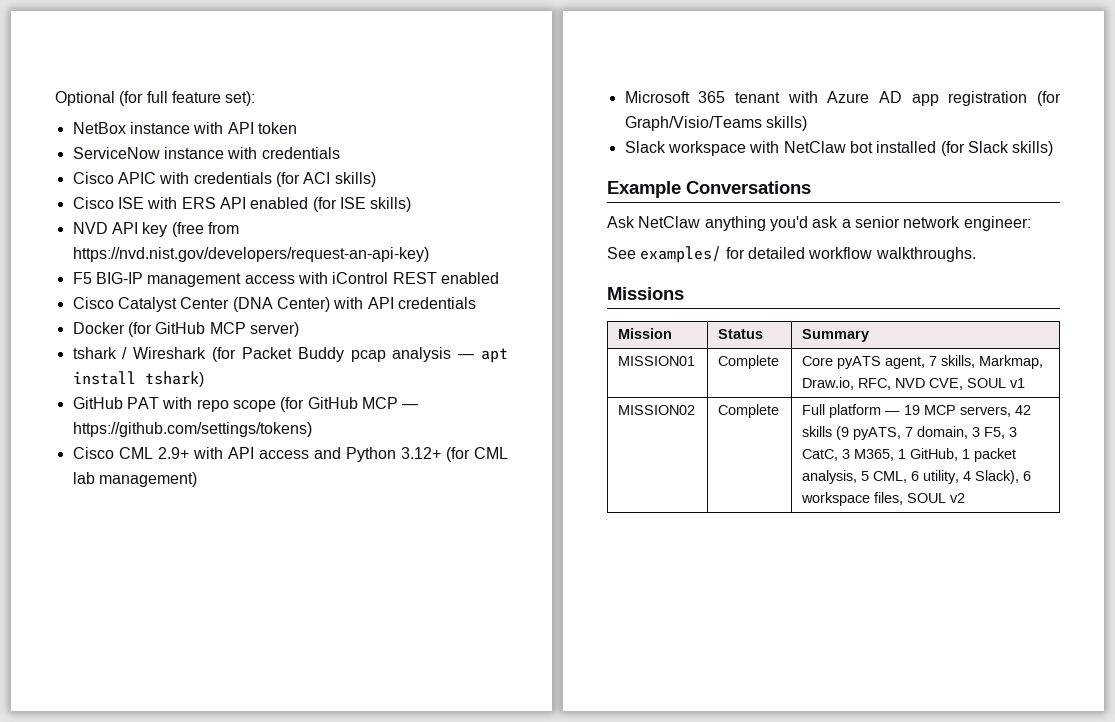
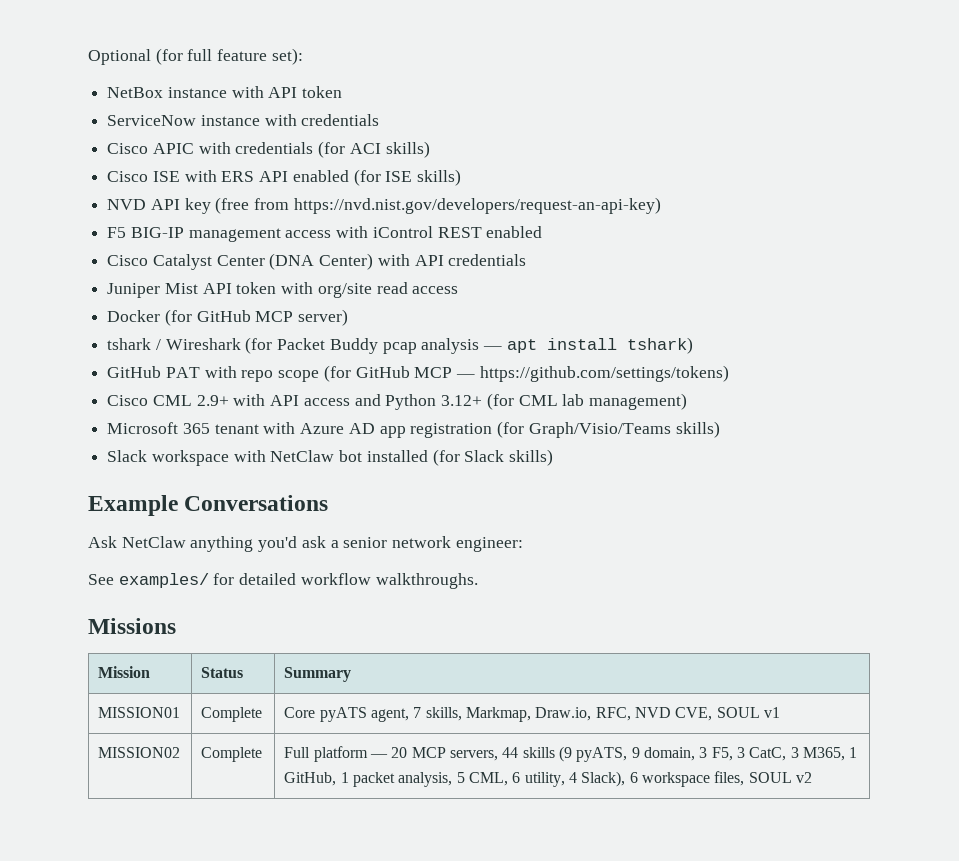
+ Juniper Mist API token with org/site read access
- MISSION02 | Complete | Full platform — 19 MCP servers, 42 skills (9 pyATS, 7 domain, 3 F5, 3 CatC, 3 M365, 1 GitHub, 1 packet analysis, 5 CML, 6 utility, 4 Slack), 6 workspace files, SOUL v2
+ MISSION02 | Complete | Full platform — 20 MCP servers, 44 skills (9 pyATS, 9 domain, 3 F5, 3 CatC, 3 M365, 1 GitHub, 1 packet analysis, 5 CML, 6 utility, 4 Slack), 6 workspace files, SOUL v2

